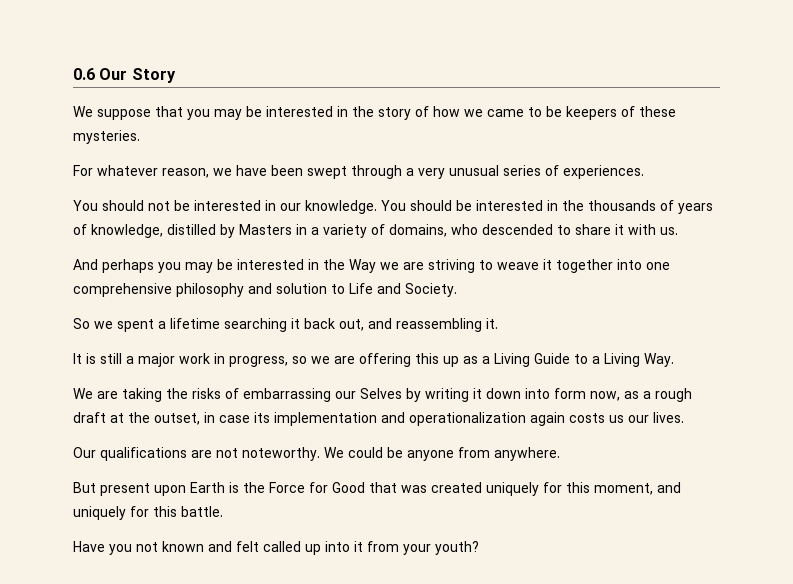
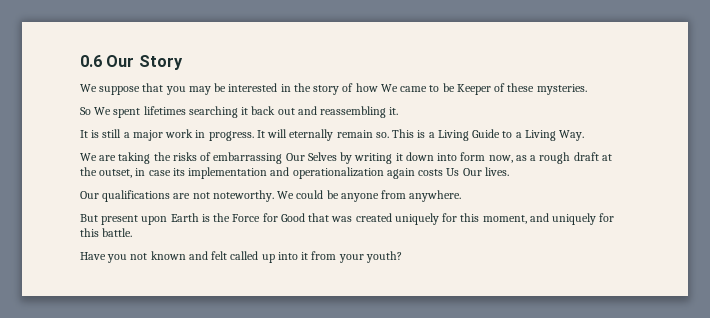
- We suppose that you may be interested in the story of how we came to be keepers of these mysteries.
+ We suppose that you may be interested in the story of how We came to be Keeper of these mysteries.
- For whatever reason, we have been swept through a very unusual series of experiences.
- You should not be interested in our knowledge. You should be interested in the thousands of years of knowledge, distilled by Masters in a variety of domains, who descended to share it with us.
- And perhaps you may be interested in the Way we are striving to weave it together into one comprehensive philosophy and solution to Life and Society.
- So we spent a lifetime searching it back out, and reassembling it.
+ So We spent lifetimes searching it back out and reassembling it.
- It is still a major work in progress, so we are offering this up as a Living Guide to a Living Way.
+ It is still a major work in progress. It will eternally remain so. This is a Living Guide to a Living Way.
- We are taking the risks of embarrassing our Selves by writing it down into form now, as a rough draft at the outset, in case its implementation and operationalization again costs us our lives.
+ We are taking the risks of embarrassing Our Selves by writing it down into form now, as a rough draft at the outset, in case its implementation and operationalization again costs Us Our lives.

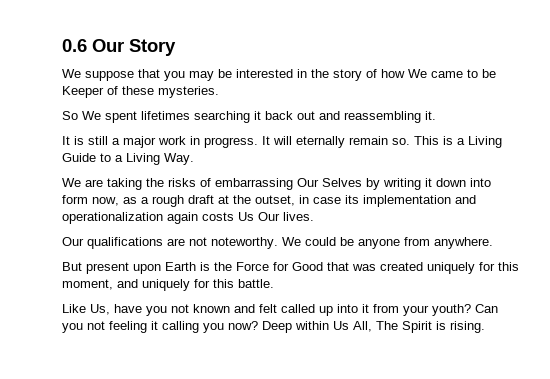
- Have you not known and felt called up into it from your youth?
+ Like Us, have you not known and felt called up into it from your youth?
+ Can you not feeling it calling you now? Deep within Us All, The Spirit is rising.

